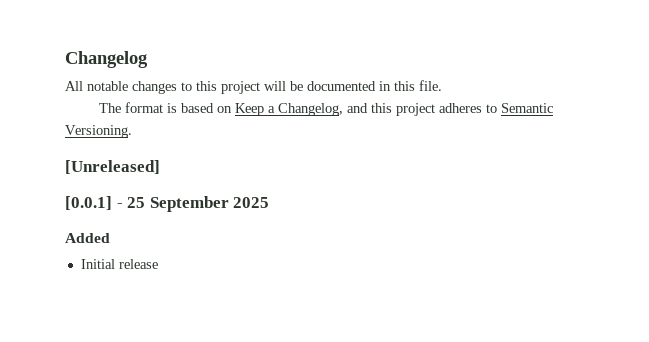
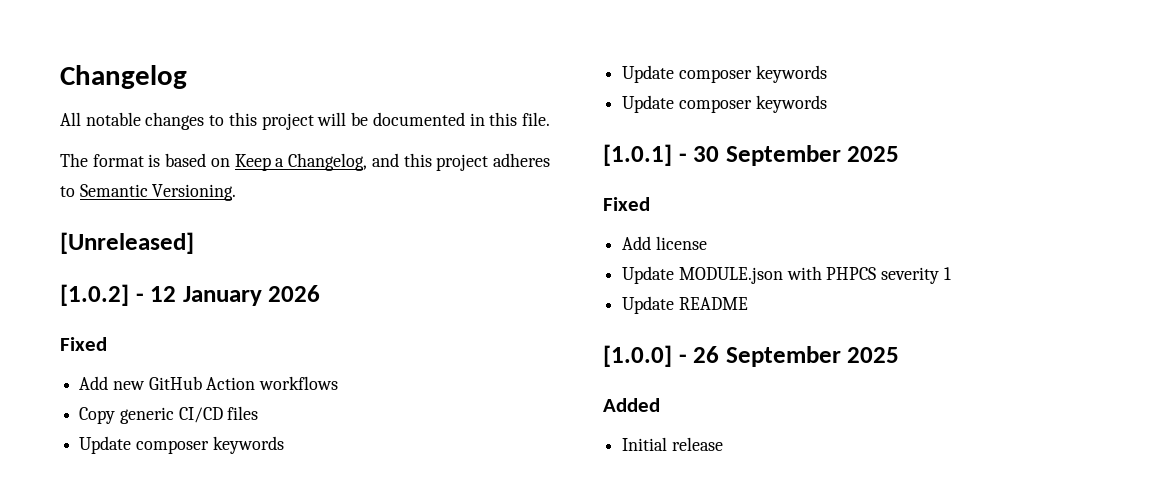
- [0.0.1] - 25 September 2025
+ [1.0.2] - 12 January 2026
+ Fixed
+ Add new GitHub Action workflows
+ Copy generic CI/CD files
+ Update composer keywords
+ Update composer keywords
+ Update composer keywords
+ [1.0.1] - 30 September 2025
+ Fixed
+ Add license
+ Update MODULE.json with PHPCS severity 1
+ Update README
+ [1.0.0] - 26 September 2025

